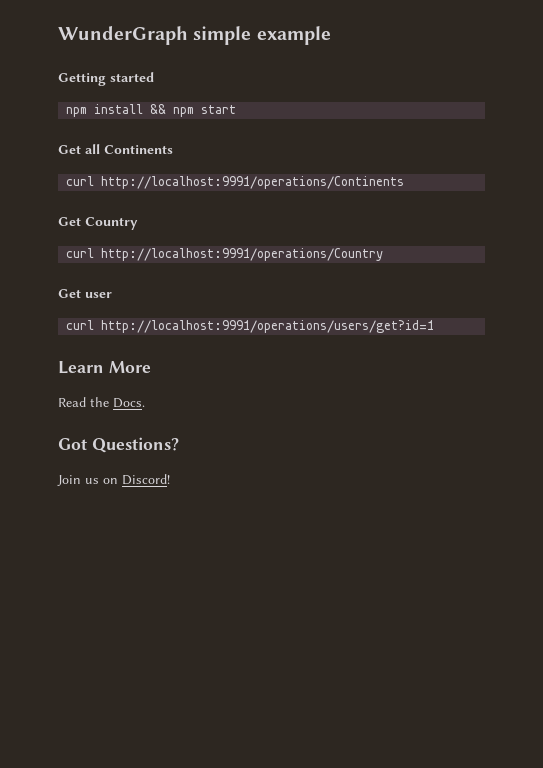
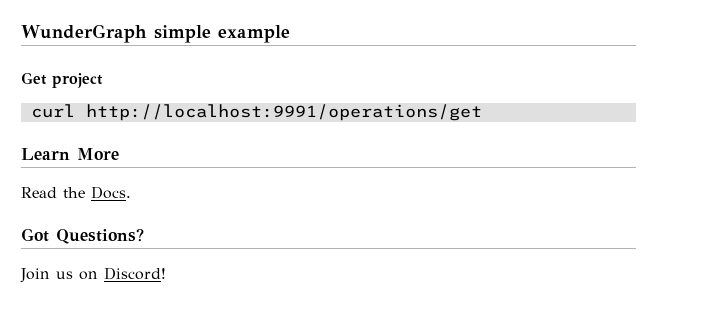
- Getting started
- npm install && npm start
- Get all Continents
- curl http://localhost:9991/operations/Continents
- Get Country
- curl http://localhost:9991/operations/Country
- Get user
- curl http://localhost:9991/operations/users/get?id=1
+ Get project
+ curl http://localhost:9991/operations/get

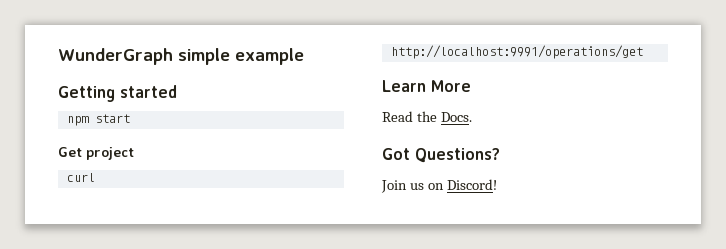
+ Getting started
+ npm start

